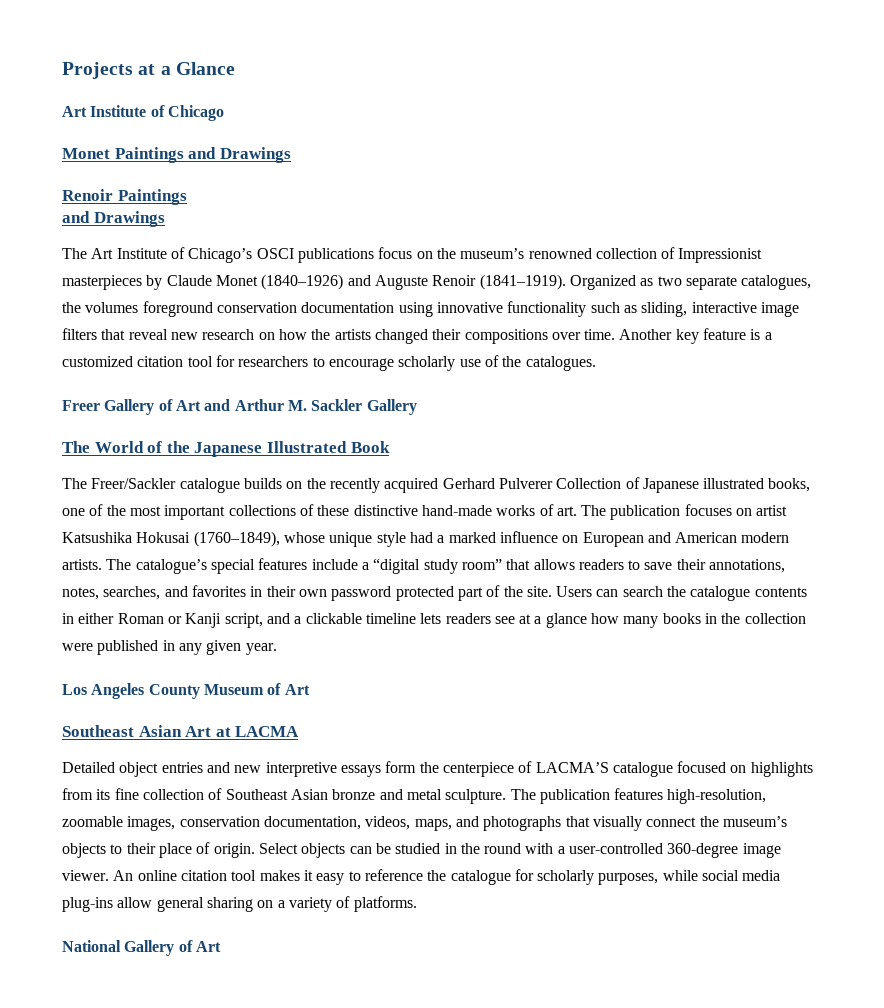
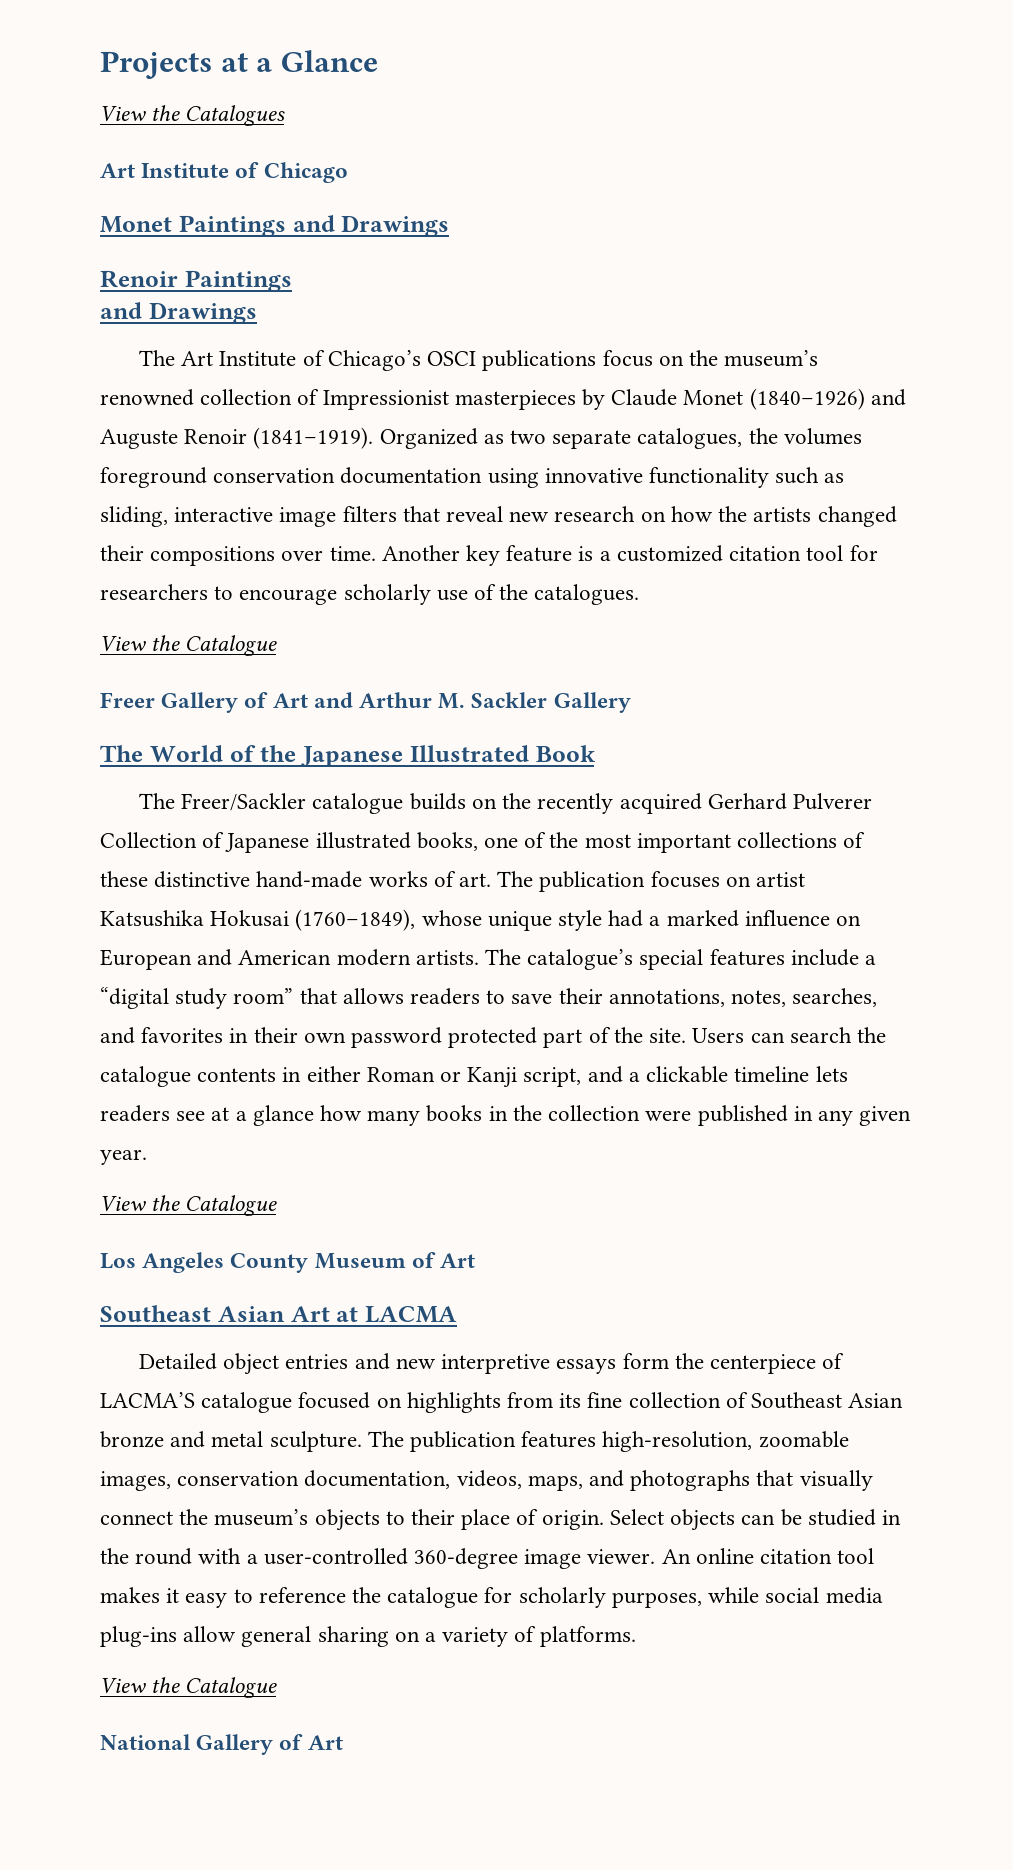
+ View the Catalogues
  Another key feature is a customized citation tool for researchers to encourage scholarly use of the catalogues.
+ View the Catalogue
  Users can search the catalogue contents in either Roman or Kanji script, and a clickable timeline lets readers see at a glance how many books in the collection were published in any given year.
+ View the Catalogue
  An online citation tool makes it easy to reference the catalogue for scholarly purposes, while social media plug-ins allow general sharing on a variety of platforms.
+ View the Catalogue

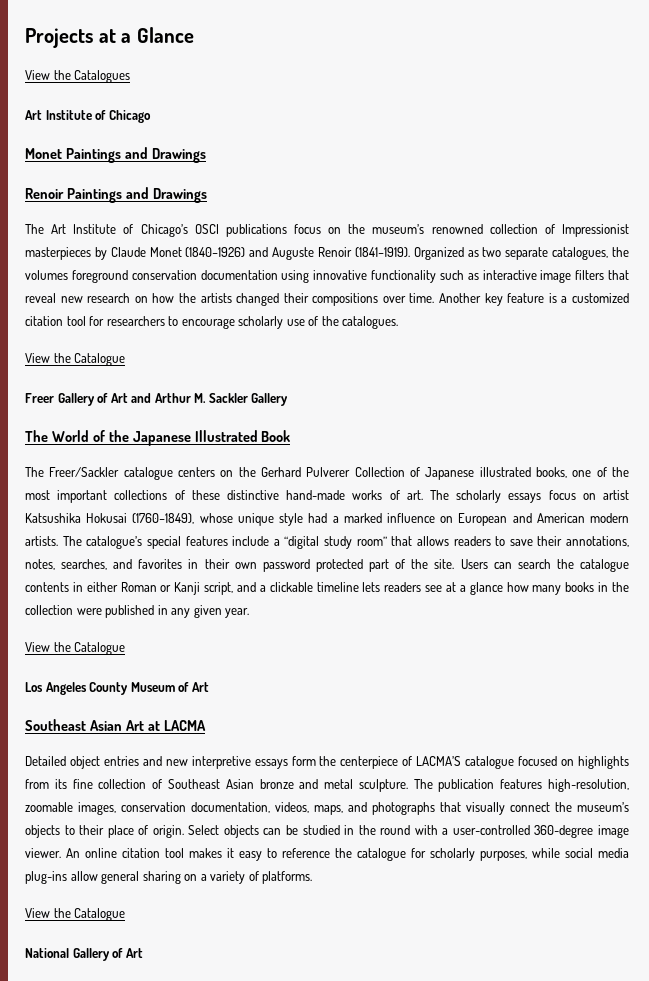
- Renoir Paintings
- and Drawings
+ Renoir Paintings and Drawings
- Organized as two separate catalogues, the volumes foreground conservation documentation using innovative functionality such as sliding, interactive image filters that reveal new research on how the artists changed their compositions over time.
+ Organized as two separate catalogues, the volumes foreground conservation documentation using innovative functionality such as interactive image filters that reveal new research on how the artists changed their compositions over time.
- The Freer/Sackler catalogue builds on the recently acquired Gerhard Pulverer Collection of Japanese illustrated books, one of the most important collections of these distinctive hand-made works of art. The publication focuses on artist Katsushika Hokusai (1760–1849), whose unique style had a marked influence on European and American modern artists.
+ The Freer/Sackler catalogue centers on the Gerhard Pulverer Collection of Japanese illustrated books, one of the most important collections of these distinctive hand-made works of art. The scholarly essays focus on artist Katsushika Hokusai (1760–1849), whose unique style had a marked influence on European and American modern artists.

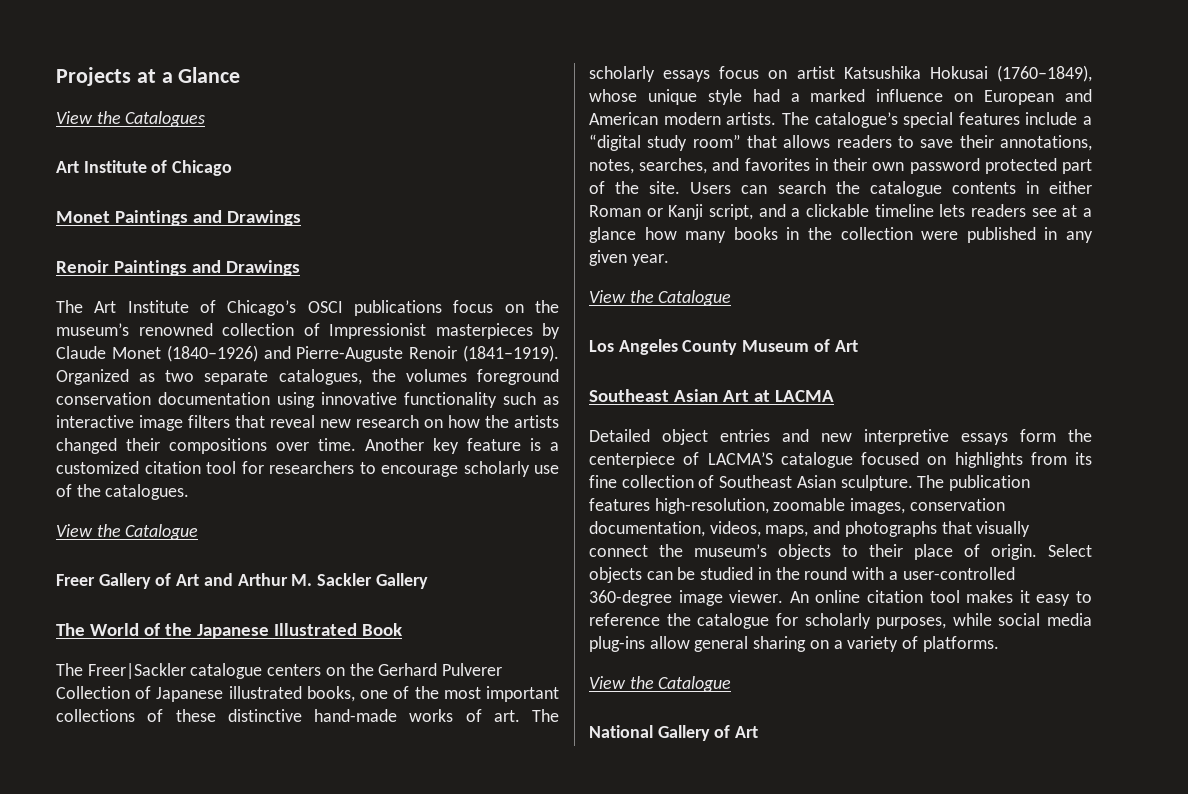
- The Art Institute of Chicago’s OSCI publications focus on the museum’s renowned collection of Impressionist masterpieces by Claude Monet (1840–1926) and Auguste Renoir (1841–1919).
+ The Art Institute of Chicago’s OSCI publications focus on the museum’s renowned collection of Impressionist masterpieces by Claude Monet (1840–1926) and Pierre-Auguste Renoir (1841–1919).
- The Freer/Sackler catalogue centers on the Gerhard Pulverer Collection of Japanese illustrated books, one of the most important collections of these distinctive hand-made works of art. The scholarly essays focus on artist Katsushika Hokusai (1760–1849), whose unique style had a marked influence on European and American modern artists.
+ The Freer|Sackler catalogue centers on the Gerhard Pulverer Collection of Japanese illustrated books, one of the most important collections of these distinctive hand-made works of art. The scholarly essays focus on artist Katsushika Hokusai (1760–1849), whose unique style had a marked influence on European and American modern artists.
- Detailed object entries and new interpretive essays form the centerpiece of LACMA’S catalogue focused on highlights from its fine collection of Southeast Asian bronze and metal sculpture.
+ Detailed object entries and new interpretive essays form the centerpiece of LACMA’S catalogue focused on highlights from its fine collection of Southeast Asian sculpture.

